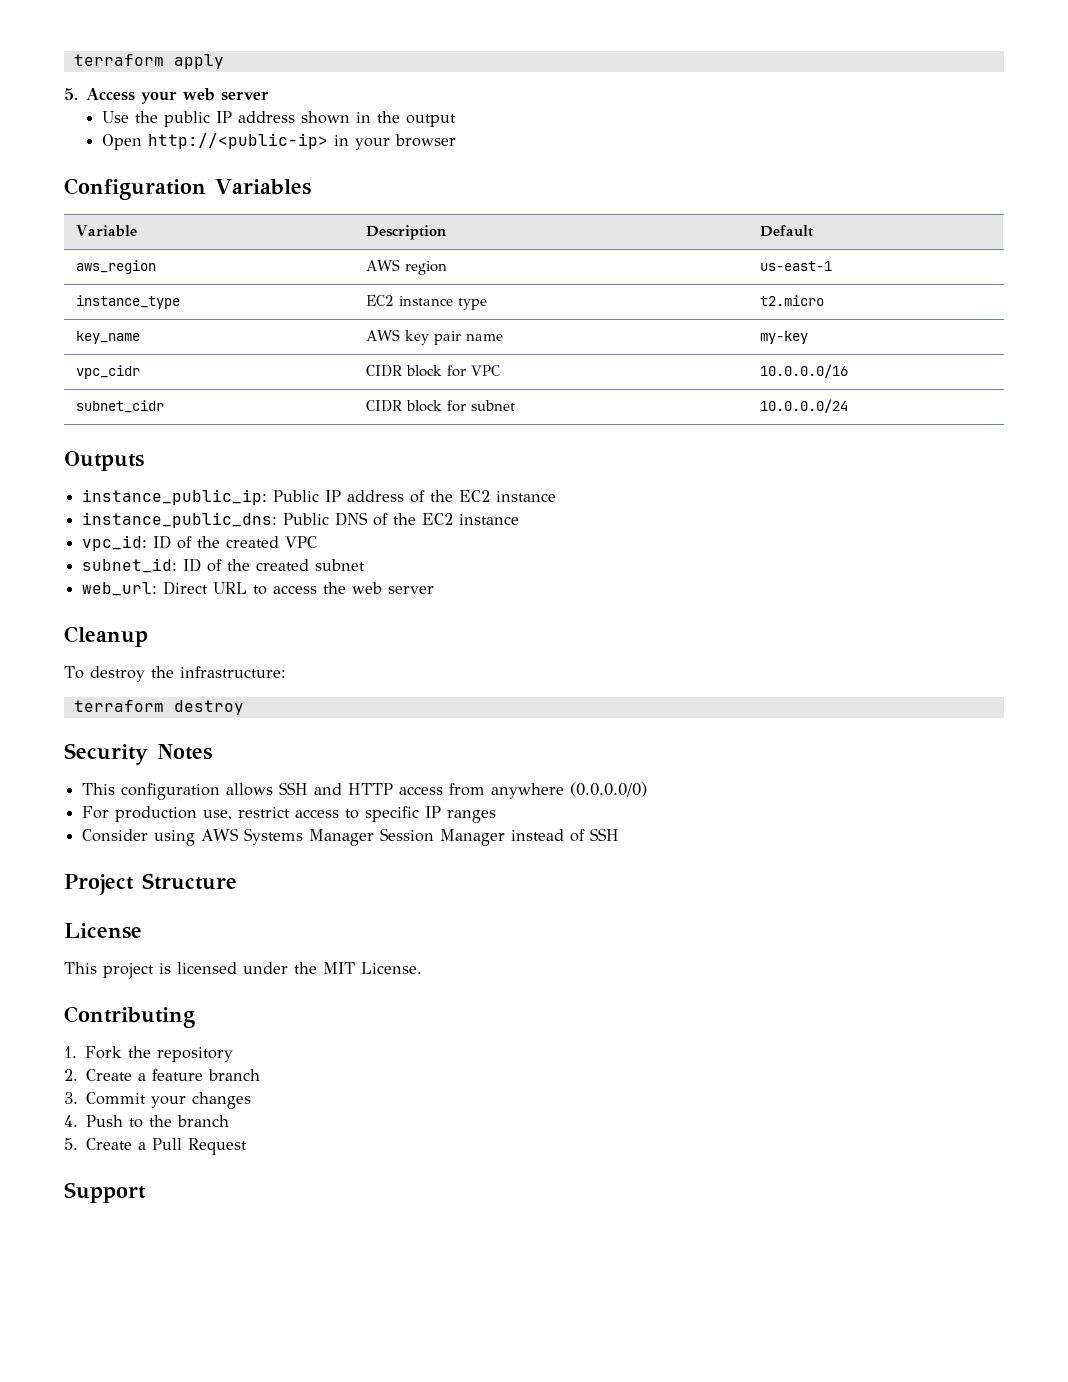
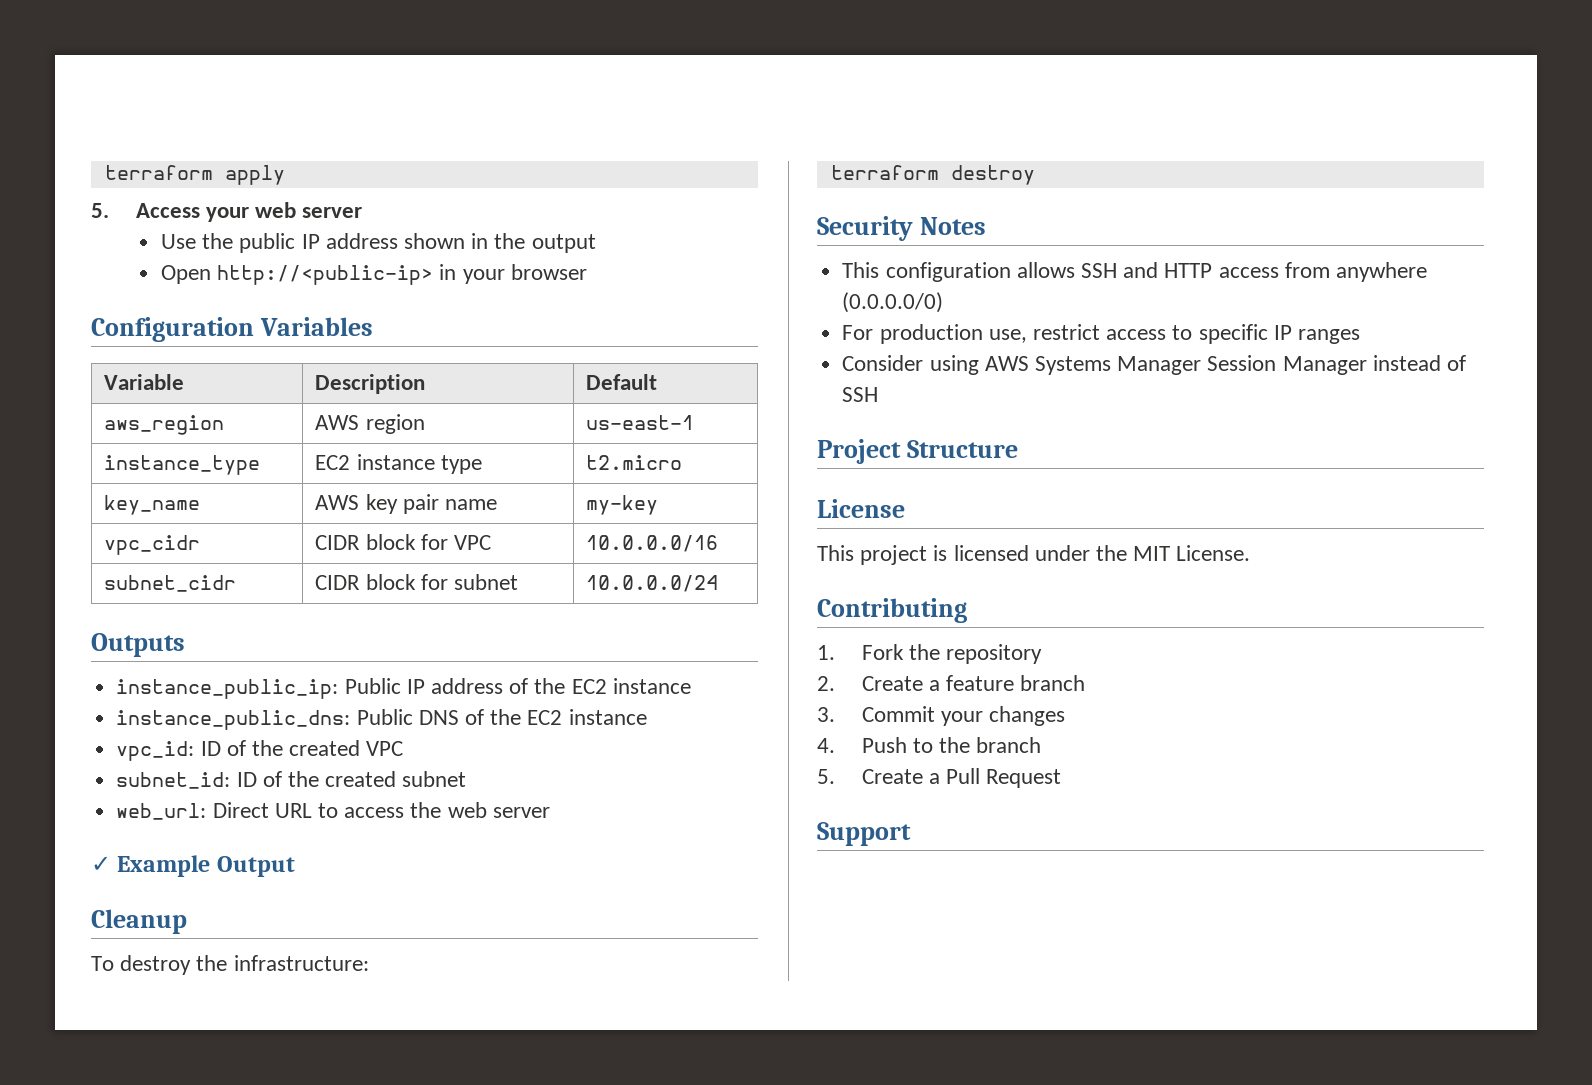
+ ✓ Example Output

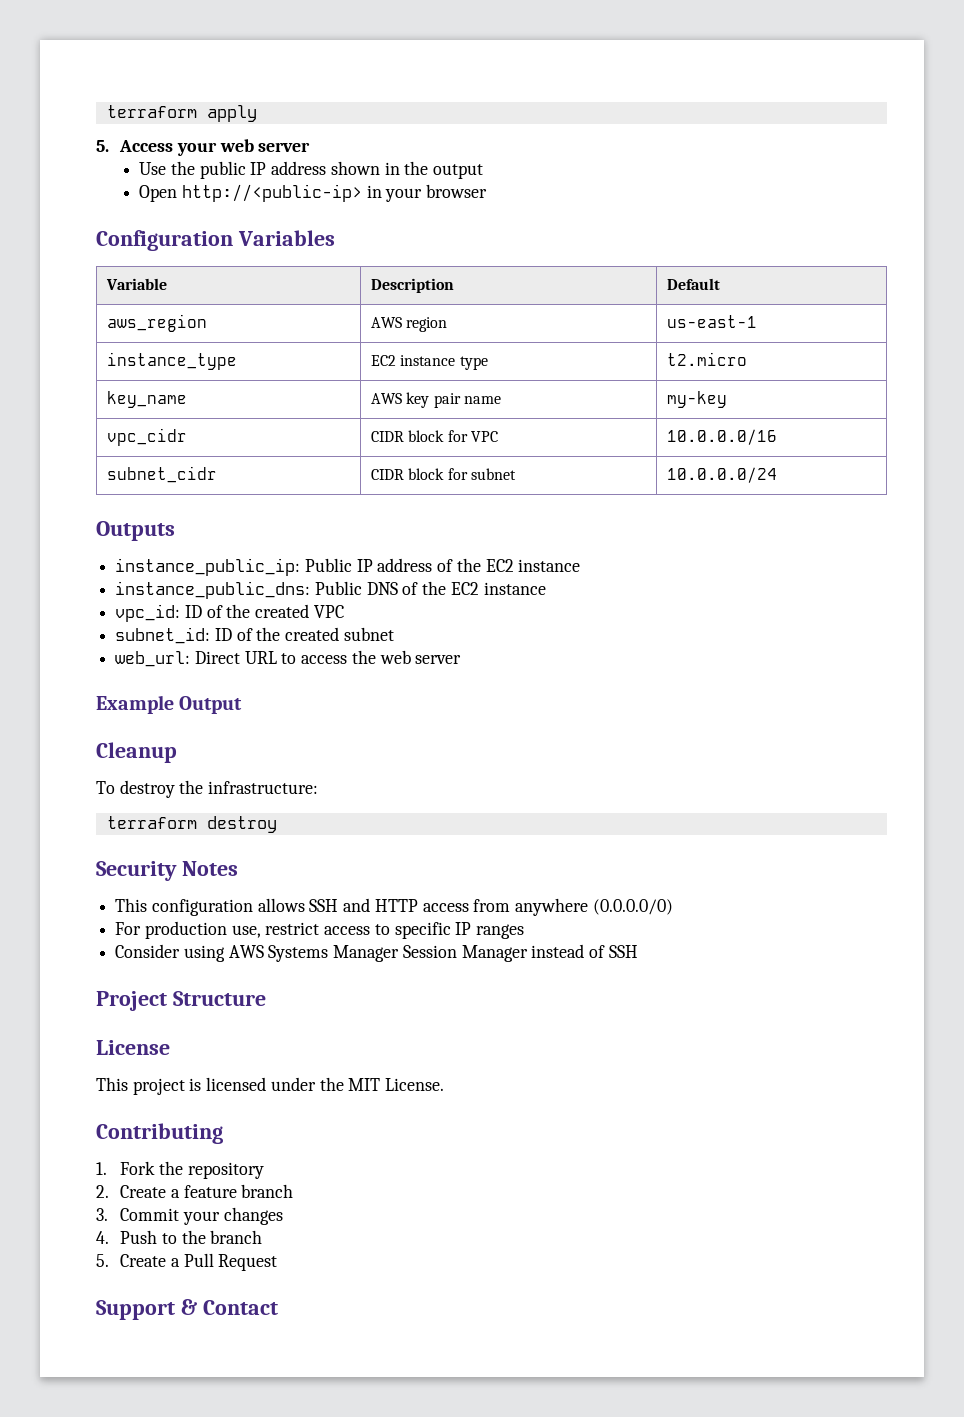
- ✓ Example Output
+ Example Output
- Support
+ Support & Contact

